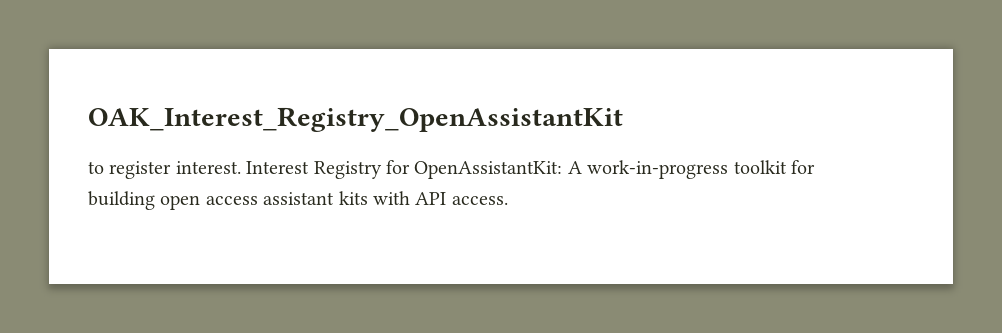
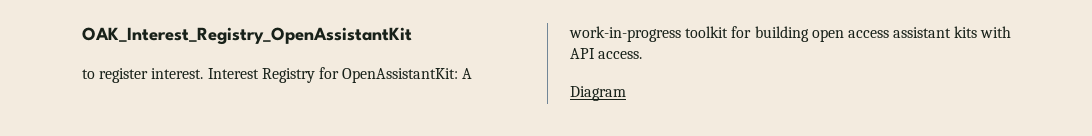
+ Diagram

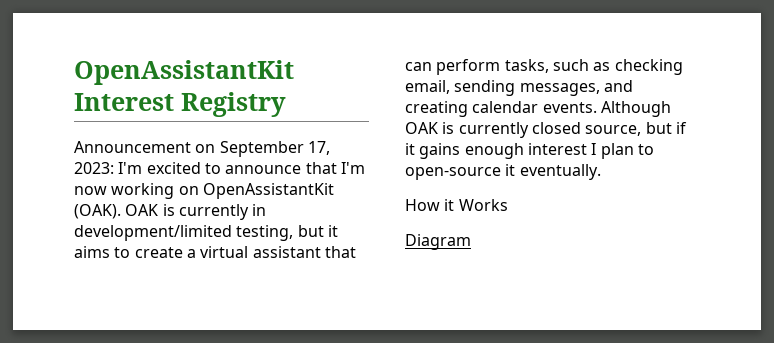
- OAK_Interest_Registry_OpenAssistantKit
- to register interest. Interest Registry for OpenAssistantKit: A work-in-progress toolkit for building open access assistant kits with API access.
+ OpenAssistantKit Interest Registry
+ Announcement on September 17, 2023: I'm excited to announce that I'm now working on OpenAssistantKit (OAK). OAK is currently in development/limited testing, but it aims to create a virtual assistant that can perform tasks, such as checking email, sending messages, and creating calendar events. Although OAK is currently closed source, but if it gains enough interest I plan to open-source it eventually.
+ How it Works

